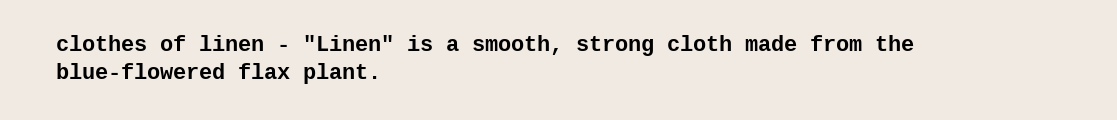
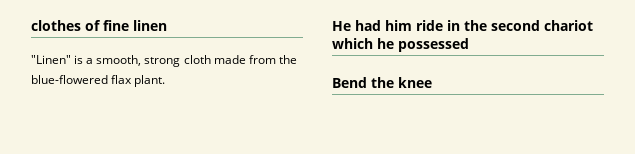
- clothes of linen - "Linen" is a smooth, strong cloth made from the blue-flowered flax plant.
+ clothes of fine linen
+ "Linen" is a smooth, strong cloth made from the blue-flowered flax plant.
+ He had him ride in the second chariot which he possessed
+ Bend the knee

